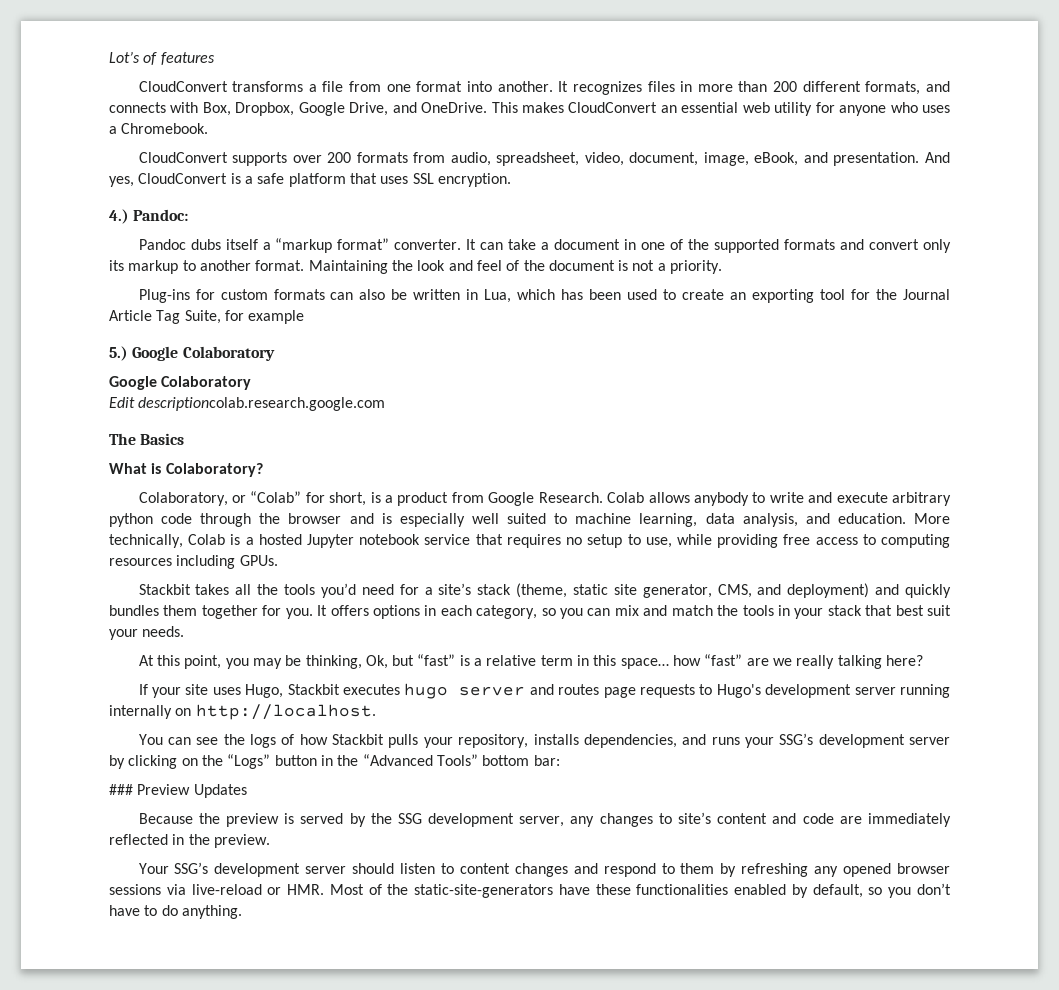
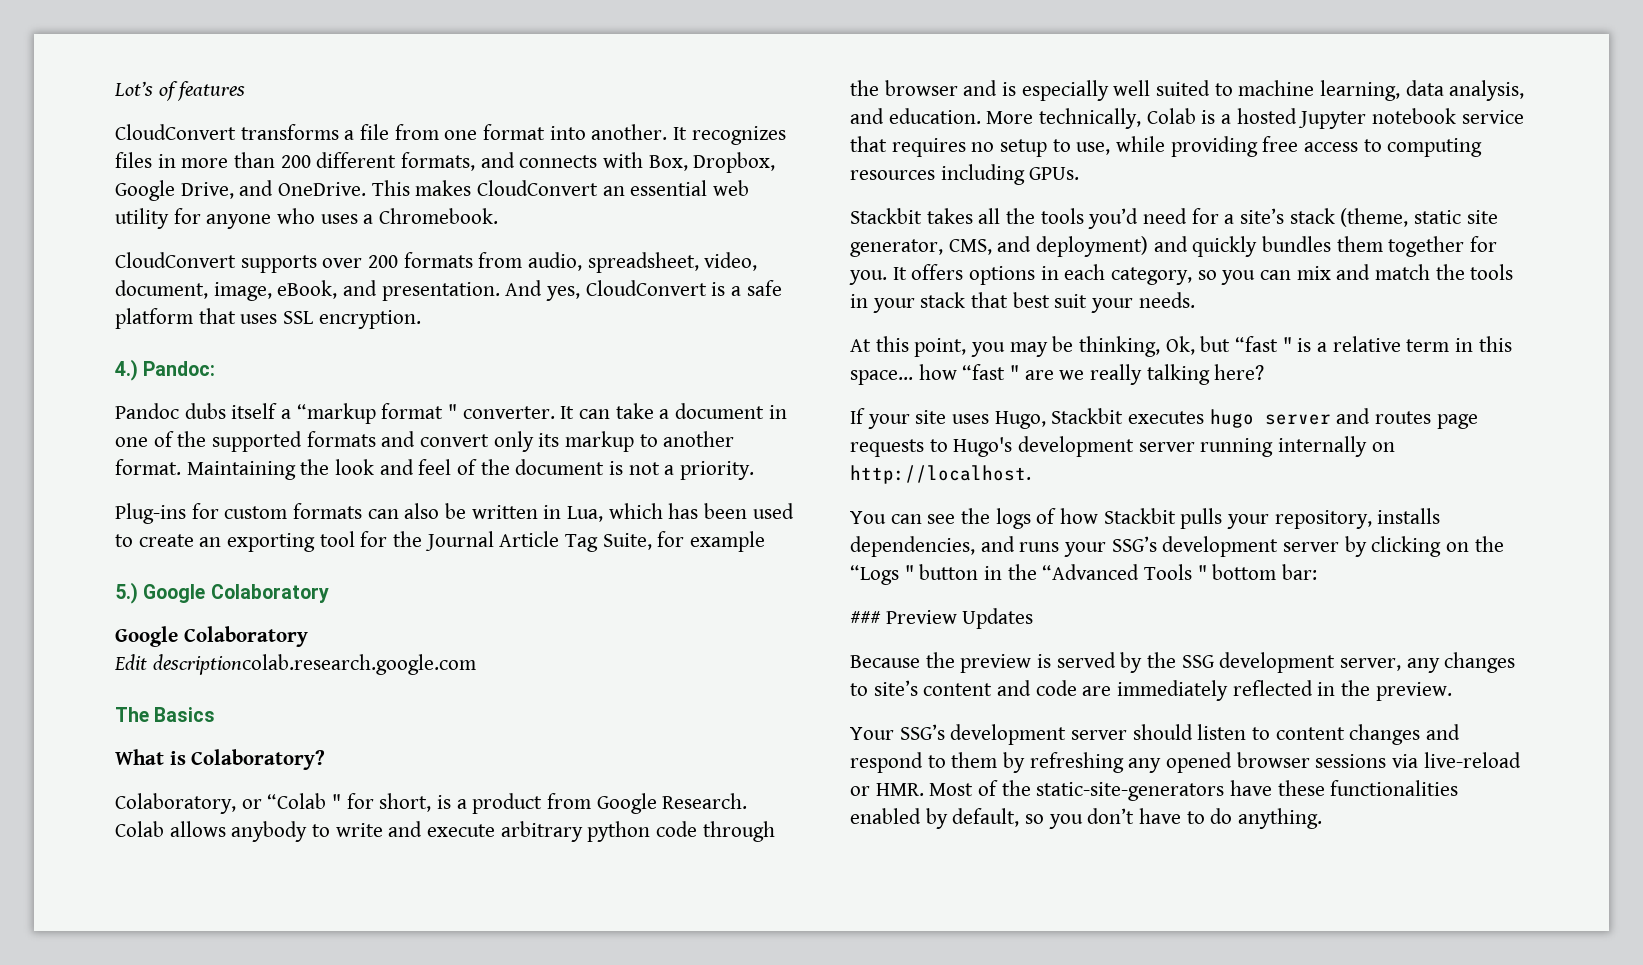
- Pandoc dubs itself a “markup format” converter.
+ Pandoc dubs itself a “markup format " converter.
- Colaboratory, or “Colab” for short, is a product from Google Research.
+ Colaboratory, or “Colab " for short, is a product from Google Research.
- At this point, you may be thinking, Ok, but “fast” is a relative term in this space… how “fast” are we really talking here?
+ At this point, you may be thinking, Ok, but “fast " is a relative term in this space… how “fast " are we really talking here?
- You can see the logs of how Stackbit pulls your repository, installs dependencies, and runs your SSG’s development server by clicking on the “Logs” button in the “Advanced Tools” bottom bar:
+ You can see the logs of how Stackbit pulls your repository, installs dependencies, and runs your SSG’s development server by clicking on the “Logs " button in the “Advanced Tools " bottom bar:

